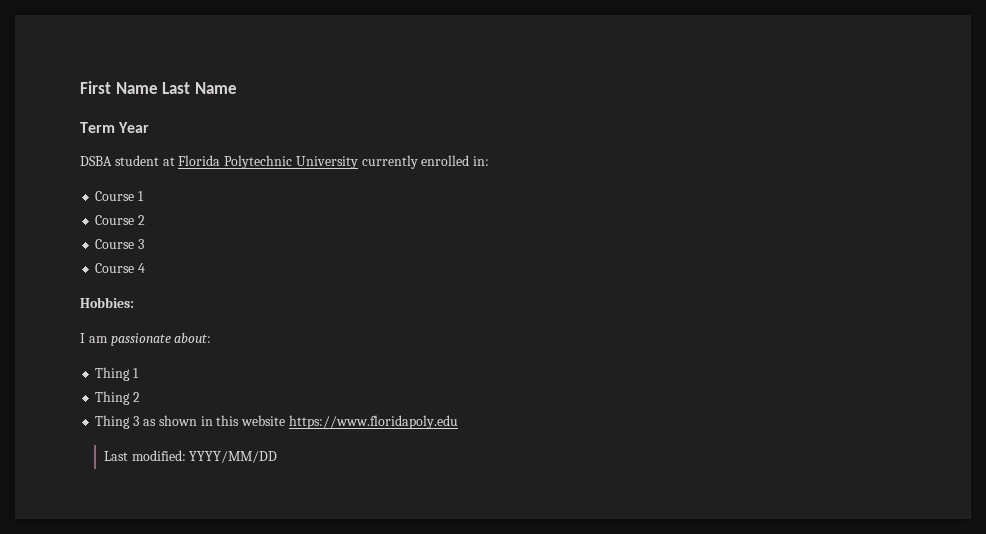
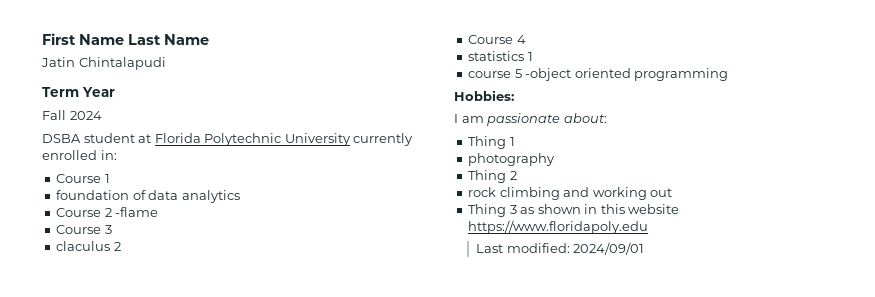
+ Jatin Chintalapudi
+ Fall 2024
+ foundation of data analytics
- Course 2
+ Course 2 -flame
+ claculus 2
+ statistics 1
+ course 5 -object oriented programming
+ photography
+ rock climbing and working out
- Last modified: YYYY/MM/DD
+ Last modified: 2024/09/01

